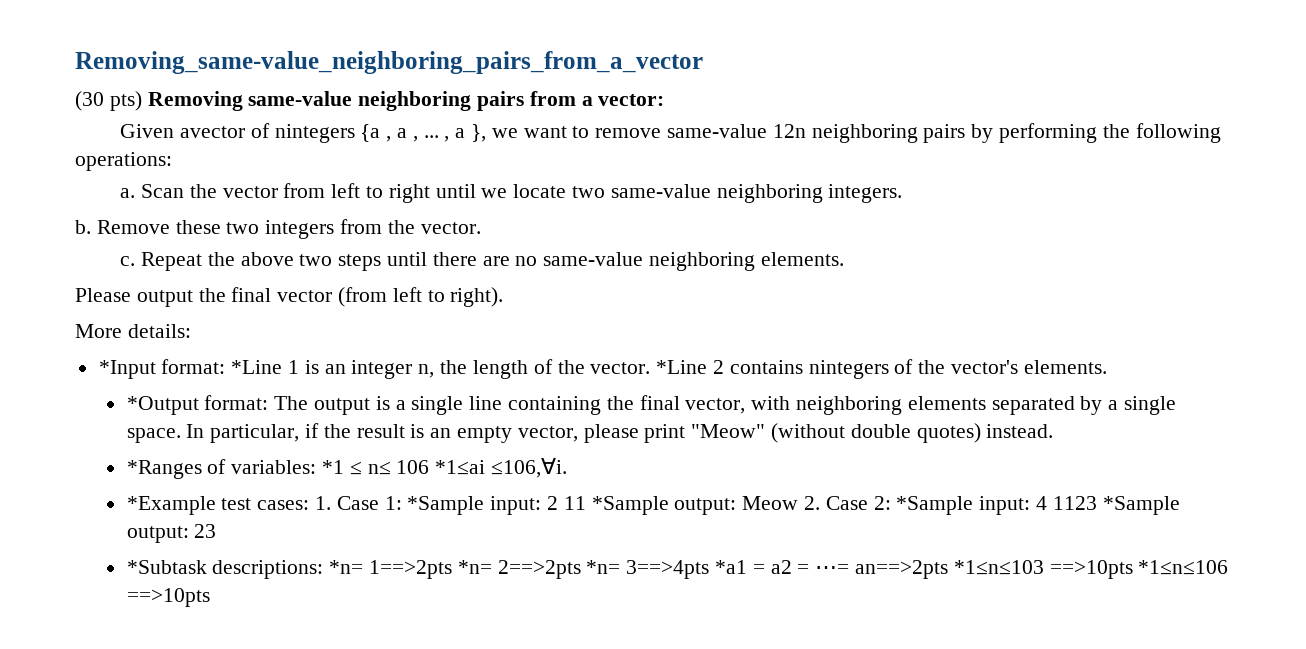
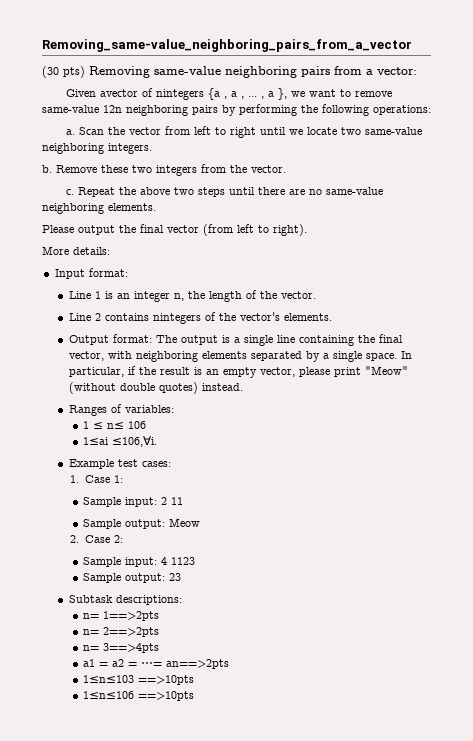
- *Input format: *Line 1 is an integer n, the length of the vector. *Line 2 contains nintegers of the vector's elements.
+ Input format:
+ Line 1 is an integer n, the length of the vector.
+ Line 2 contains nintegers of the vector's elements.
- *Output format: The output is a single line containing the final vector, with neighboring elements separated by a single space.
+ Output format: The output is a single line containing the final vector, with neighboring elements separated by a single space.
- *Ranges of variables: *1 ≤ n≤ 106 *1≤ai ≤106,∀i.
+ Ranges of variables:
+ 1 ≤ n≤ 106
+ 1≤ai ≤106,∀i.
- *Example test cases: 1. Case 1: *Sample input: 2 11 *Sample output: Meow 2. Case 2: *Sample input: 4 1123 *Sample output: 23
+ Example test cases:
+ 1. Case 1:
+ Sample input: 2 11
+ Sample output: Meow
+ 2. Case 2:
+ Sample input: 4 1123
+ Sample output: 23
- *Subtask descriptions: *n= 1==>2pts *n= 2==>2pts *n= 3==>4pts *a1 = a2 = ⋯= an==>2pts *1≤n≤103 ==>10pts *1≤n≤106 ==>10pts
+ Subtask descriptions:
+ n= 1==>2pts
+ n= 2==>2pts
+ n= 3==>4pts
+ a1 = a2 = ⋯= an==>2pts
+ 1≤n≤103 ==>10pts
+ 1≤n≤106 ==>10pts

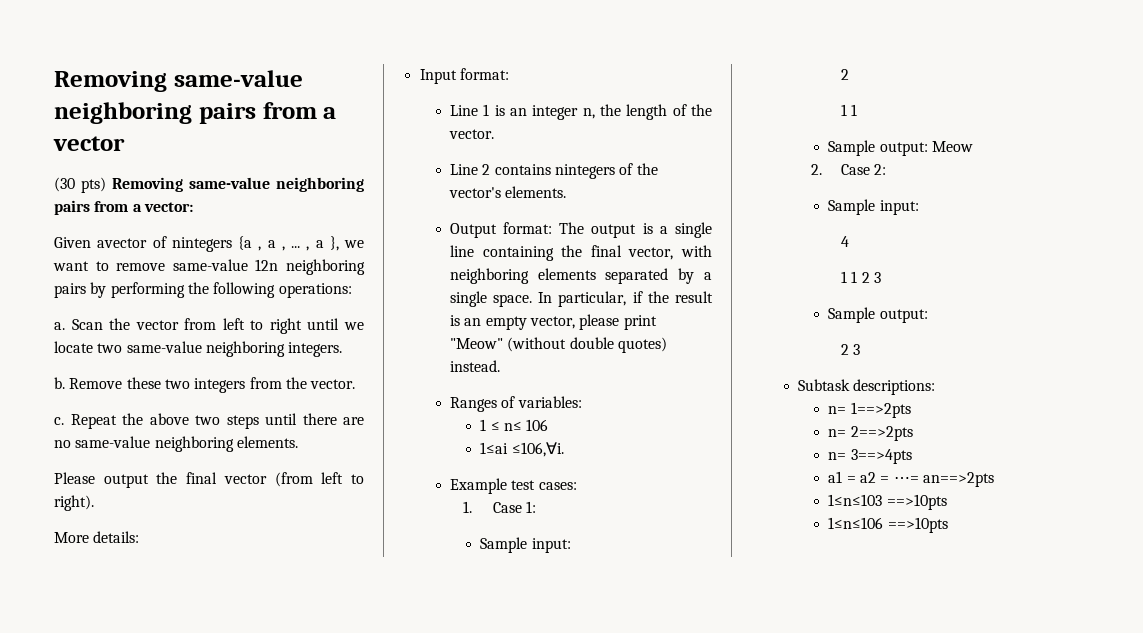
- Removing_same-value_neighboring_pairs_from_a_vector
+ Removing same-value neighboring pairs from a vector
  1. Case 1:
- Sample input: 2 11
+ Sample input:
+ 2
+ 1 1
  2. Case 2:
- Sample input: 4 1123
- Sample output: 23
+ Sample input:
+ 4
+ 1 1 2 3
+ Sample output:
+ 2 3

